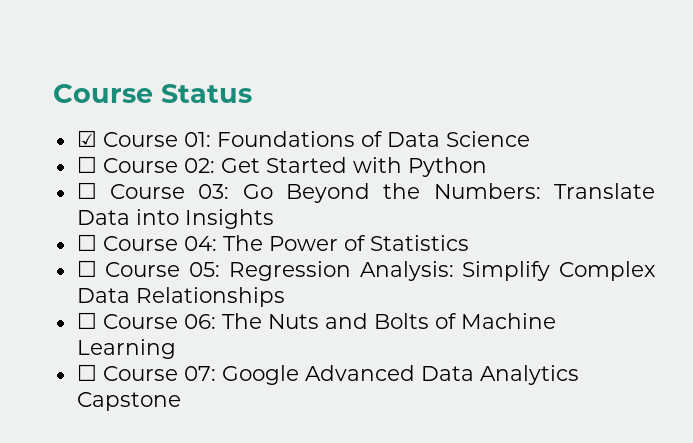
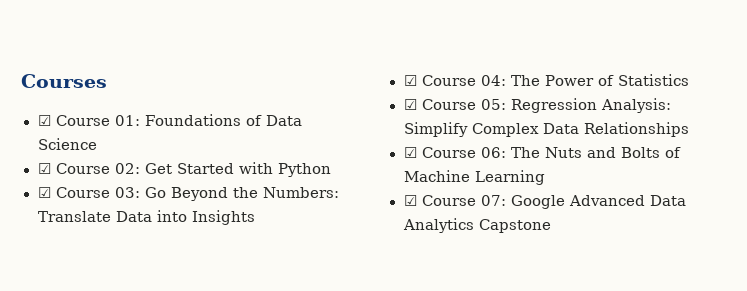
- Course Status
+ Courses
- ☐ Course 02: Get Started with Python
+ ☑ Course 02: Get Started with Python
- ☐ Course 03: Go Beyond the Numbers: Translate Data into Insights
+ ☑ Course 03: Go Beyond the Numbers: Translate Data into Insights
- ☐ Course 04: The Power of Statistics
+ ☑ Course 04: The Power of Statistics
- ☐ Course 05: Regression Analysis: Simplify Complex Data Relationships
+ ☑ Course 05: Regression Analysis: Simplify Complex Data Relationships
- ☐ Course 06: The Nuts and Bolts of Machine Learning
+ ☑ Course 06: The Nuts and Bolts of Machine Learning
- ☐ Course 07: Google Advanced Data Analytics Capstone
+ ☑ Course 07: Google Advanced Data Analytics Capstone

